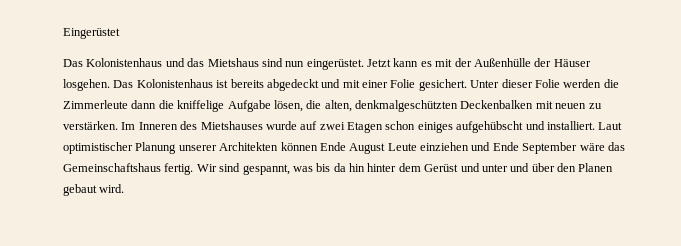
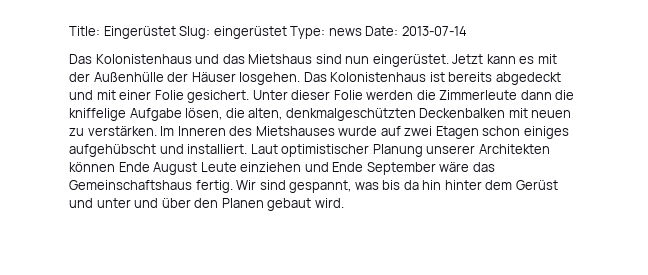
- Eingerüstet
+ Title: Eingerüstet Slug: eingerüstet Type: news Date: 2013-07-14

